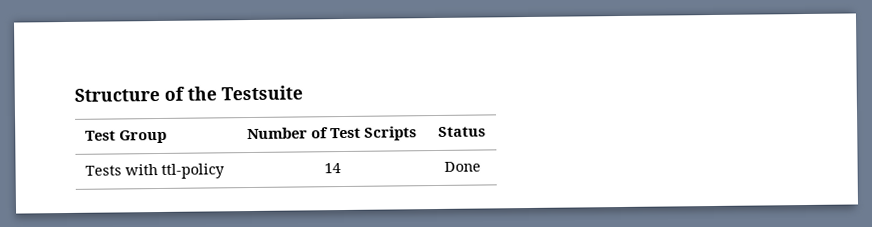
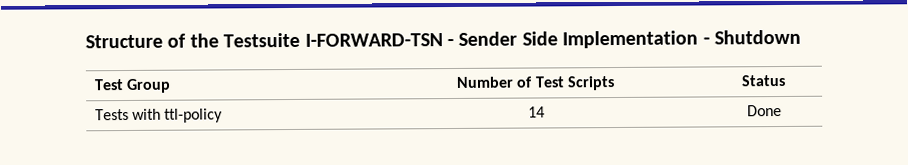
- Structure of the Testsuite
+ Structure of the Testsuite I-FORWARD-TSN - Sender Side Implementation - Shutdown

